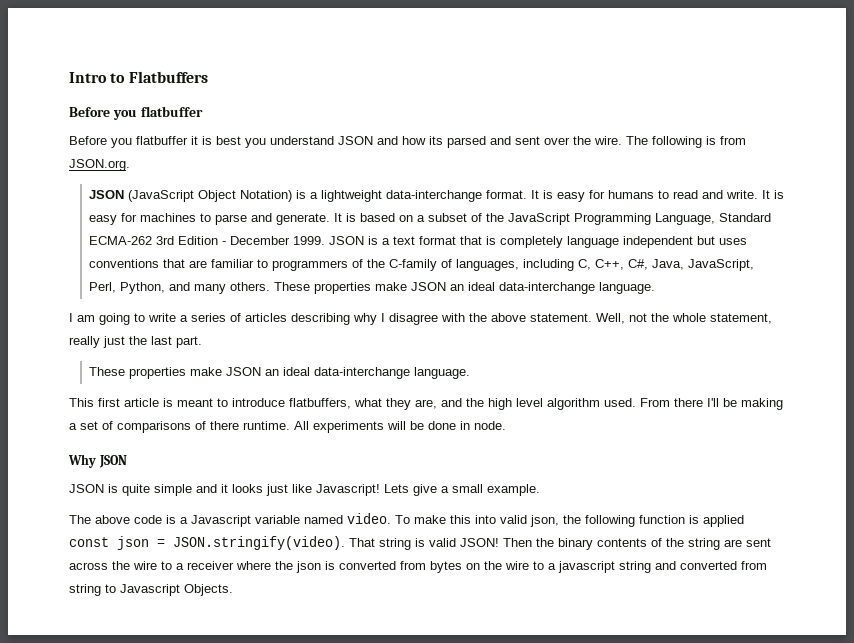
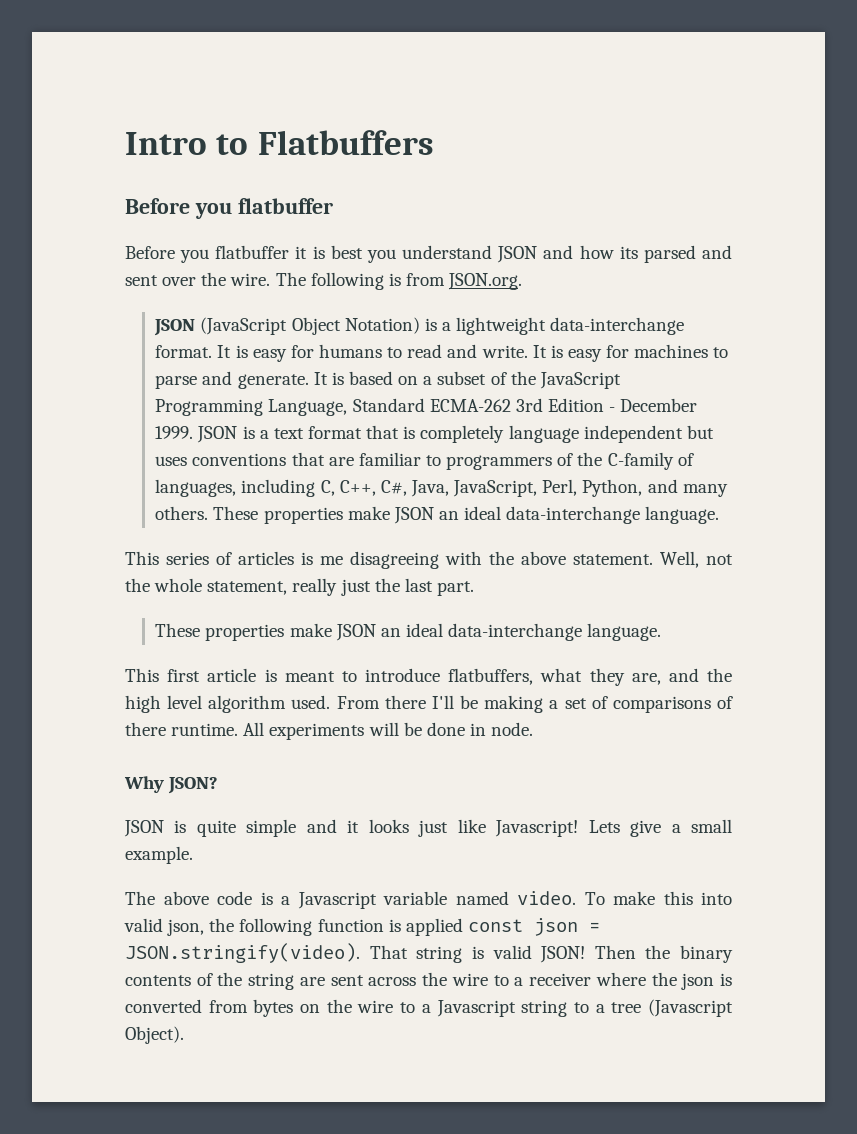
- I am going to write a series of articles describing why I disagree with the above statement.
+ This series of articles is me disagreeing with the above statement.
- Why JSON
+ Why JSON?
- Then the binary contents of the string are sent across the wire to a receiver where the json is converted from bytes on the wire to a javascript string and converted from string to Javascript Objects.
+ Then the binary contents of the string are sent across the wire to a receiver where the json is converted from bytes on the wire to a Javascript string to a tree (Javascript Object).

